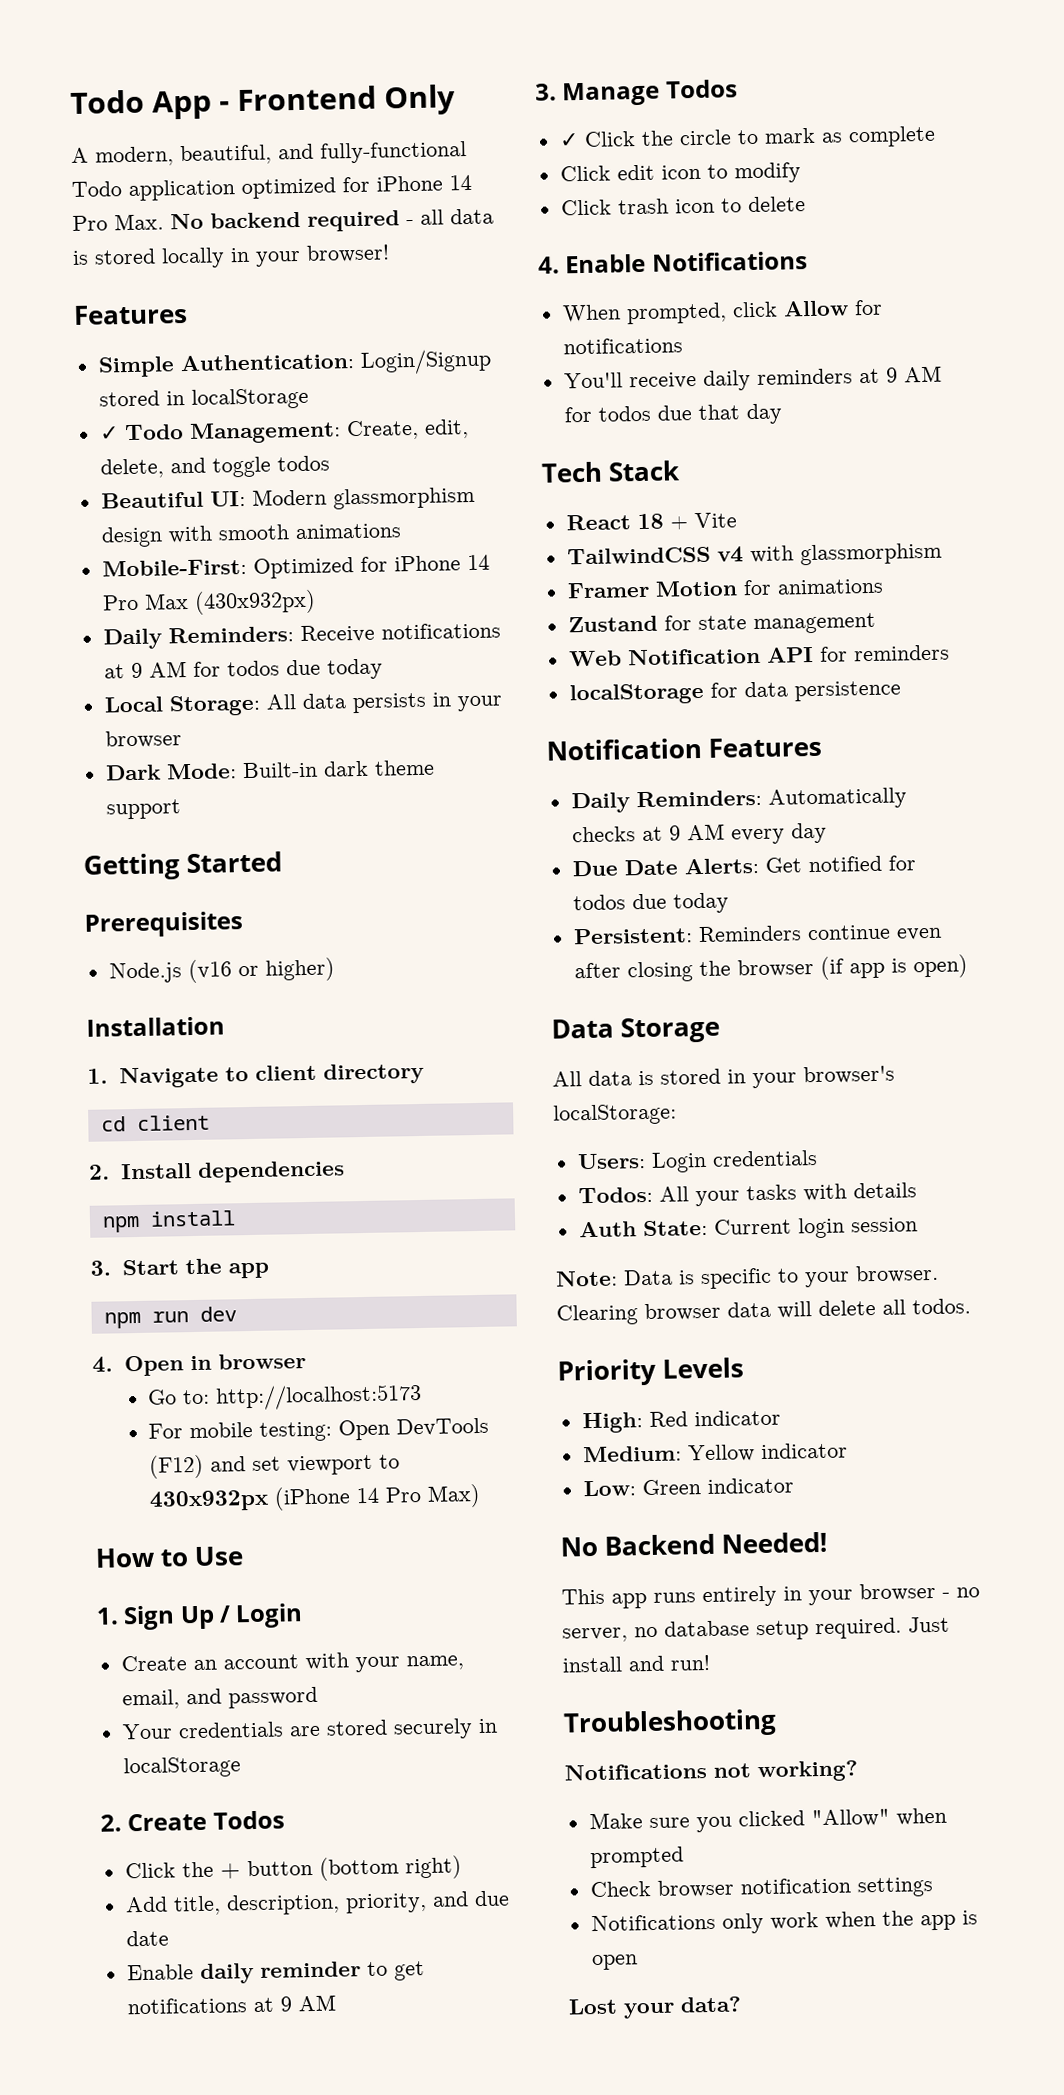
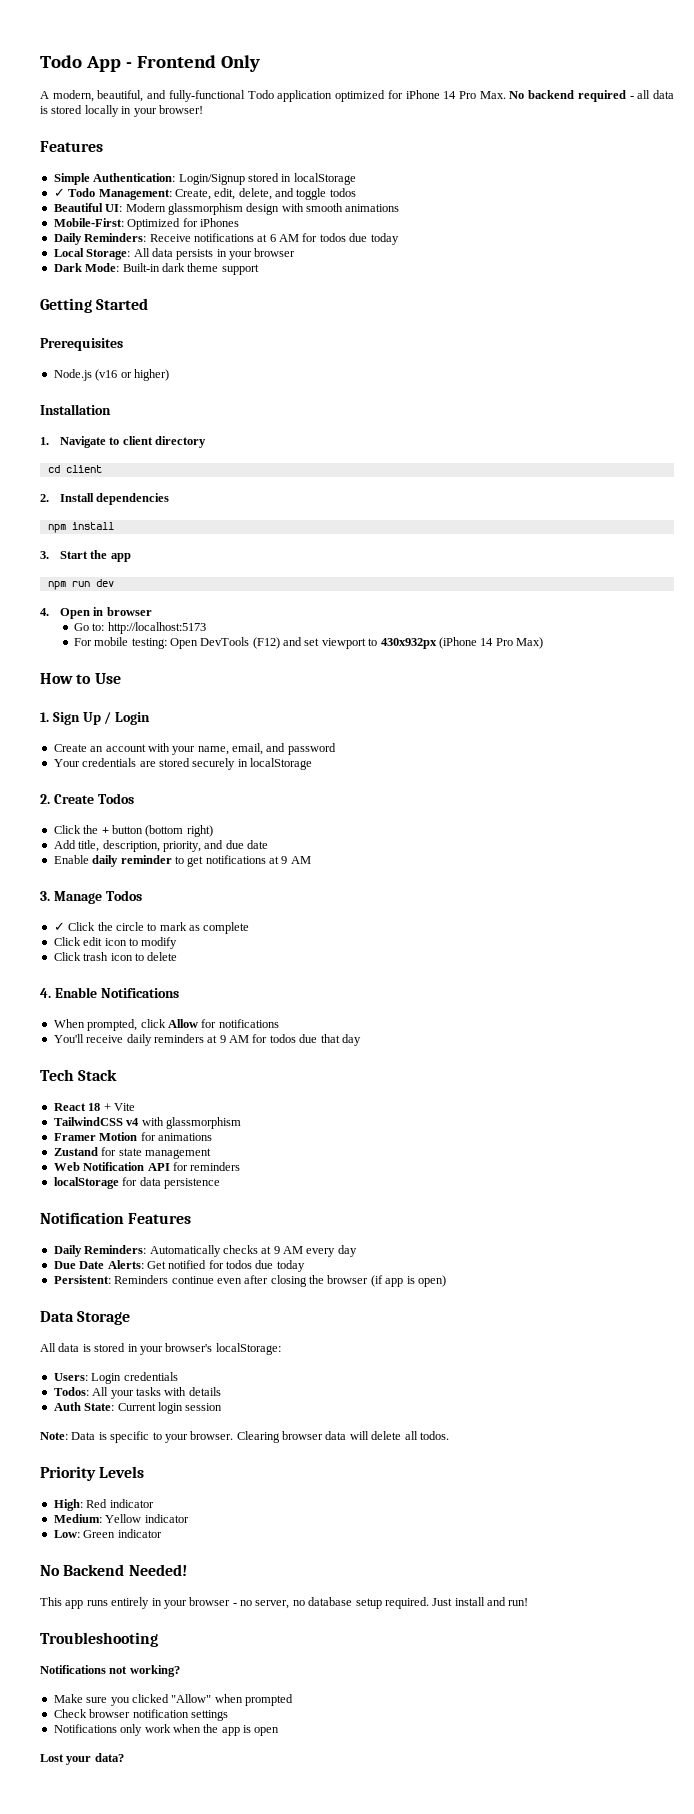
- Mobile-First: Optimized for iPhone 14 Pro Max (430x932px)
+ Mobile-First: Optimized for iPhones
- Daily Reminders: Receive notifications at 9 AM for todos due today
+ Daily Reminders: Receive notifications at 6 AM for todos due today

